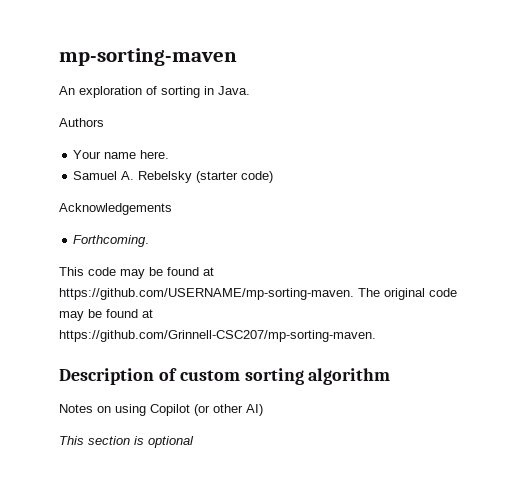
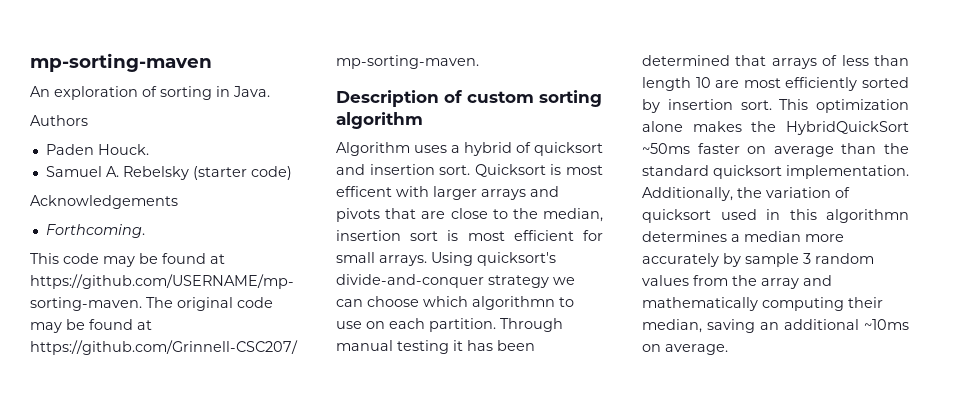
- Your name here.
+ Paden Houck.
- Notes on using Copilot (or other AI)
- This section is optional
+ Algorithm uses a hybrid of quicksort and insertion sort. Quicksort is most efficent with larger arrays and pivots that are close to the median, insertion sort is most efficient for small arrays. Using quicksort's divide-and-conquer strategy we can choose which algorithmn to use on each partition. Through manual testing it has been determined that arrays of less than length 10 are most efficiently sorted by insertion sort. This optimization alone makes the HybridQuickSort ~50ms faster on average than the standard quicksort implementation. Additionally, the variation of quicksort used in this algorithmn determines a median more accurately by sample 3 random values from the array and mathematically computing their median, saving an additional ~10ms on average.

